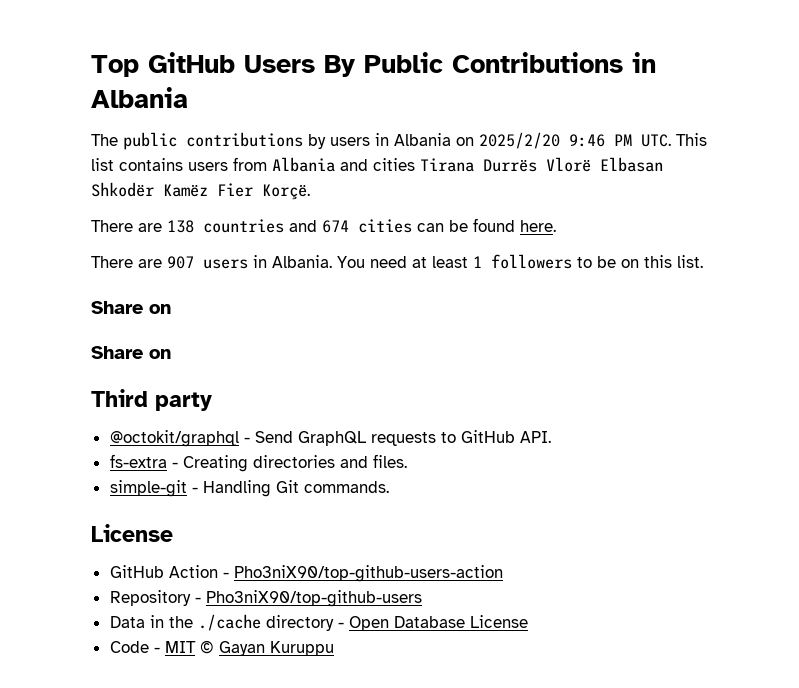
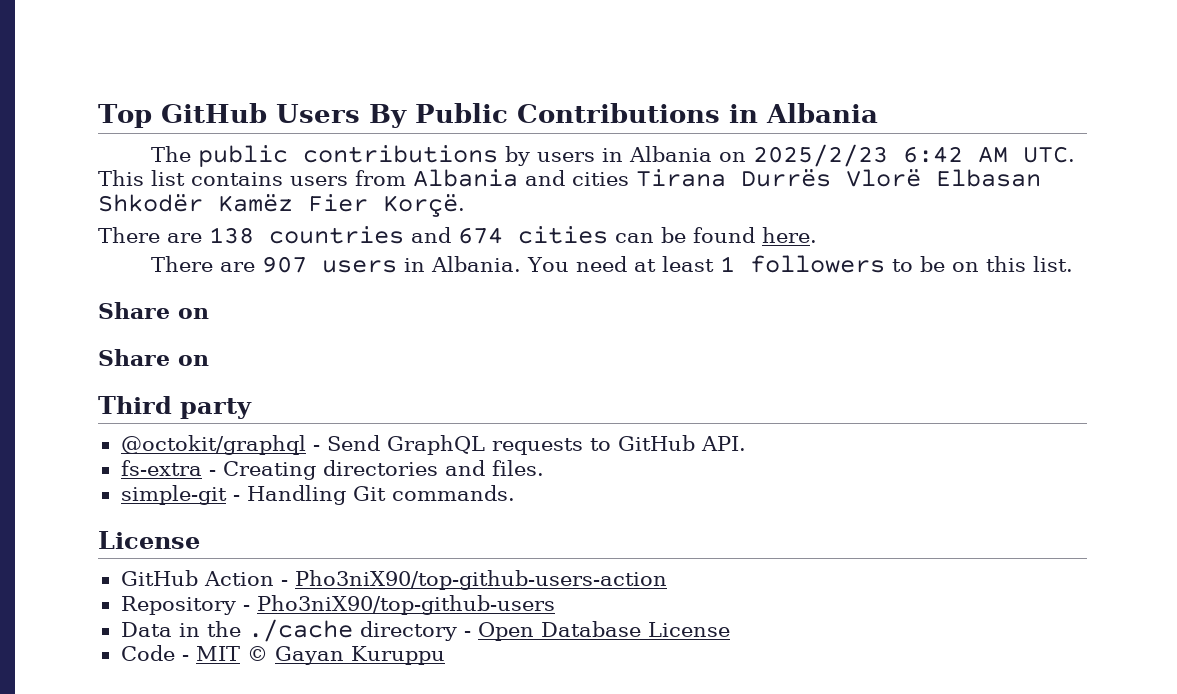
- The public contributions by users in Albania on 2025/2/20 9:46 PM UTC. This list contains users from Albania and cities Tirana Durrës Vlorë Elbasan Shkodër Kamëz Fier Korçë.
+ The public contributions by users in Albania on 2025/2/23 6:42 AM UTC. This list contains users from Albania and cities Tirana Durrës Vlorë Elbasan Shkodër Kamëz Fier Korçë.

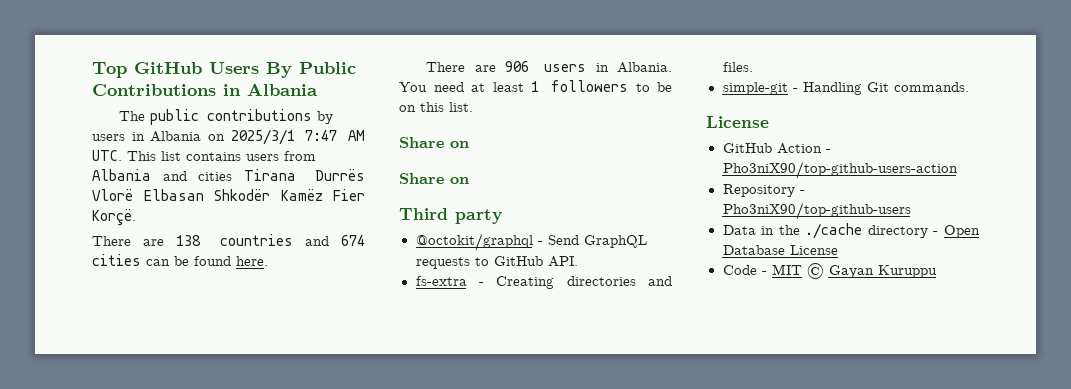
- The public contributions by users in Albania on 2025/2/23 6:42 AM UTC. This list contains users from Albania and cities Tirana Durrës Vlorë Elbasan Shkodër Kamëz Fier Korçë.
+ The public contributions by users in Albania on 2025/3/1 7:47 AM UTC. This list contains users from Albania and cities Tirana Durrës Vlorë Elbasan Shkodër Kamëz Fier Korçë.
- There are 907 users in Albania.
+ There are 906 users in Albania.

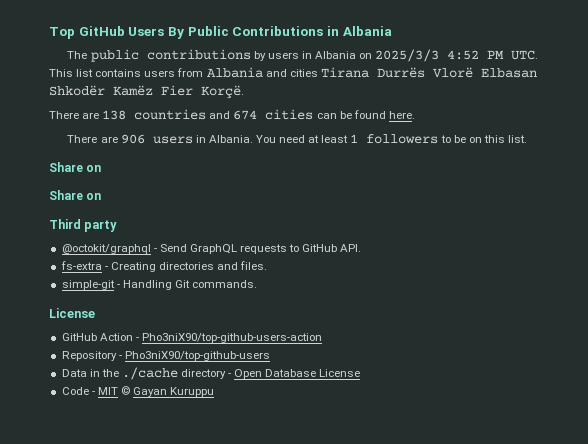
- The public contributions by users in Albania on 2025/3/1 7:47 AM UTC. This list contains users from Albania and cities Tirana Durrës Vlorë Elbasan Shkodër Kamëz Fier Korçë.
+ The public contributions by users in Albania on 2025/3/3 4:52 PM UTC. This list contains users from Albania and cities Tirana Durrës Vlorë Elbasan Shkodër Kamëz Fier Korçë.

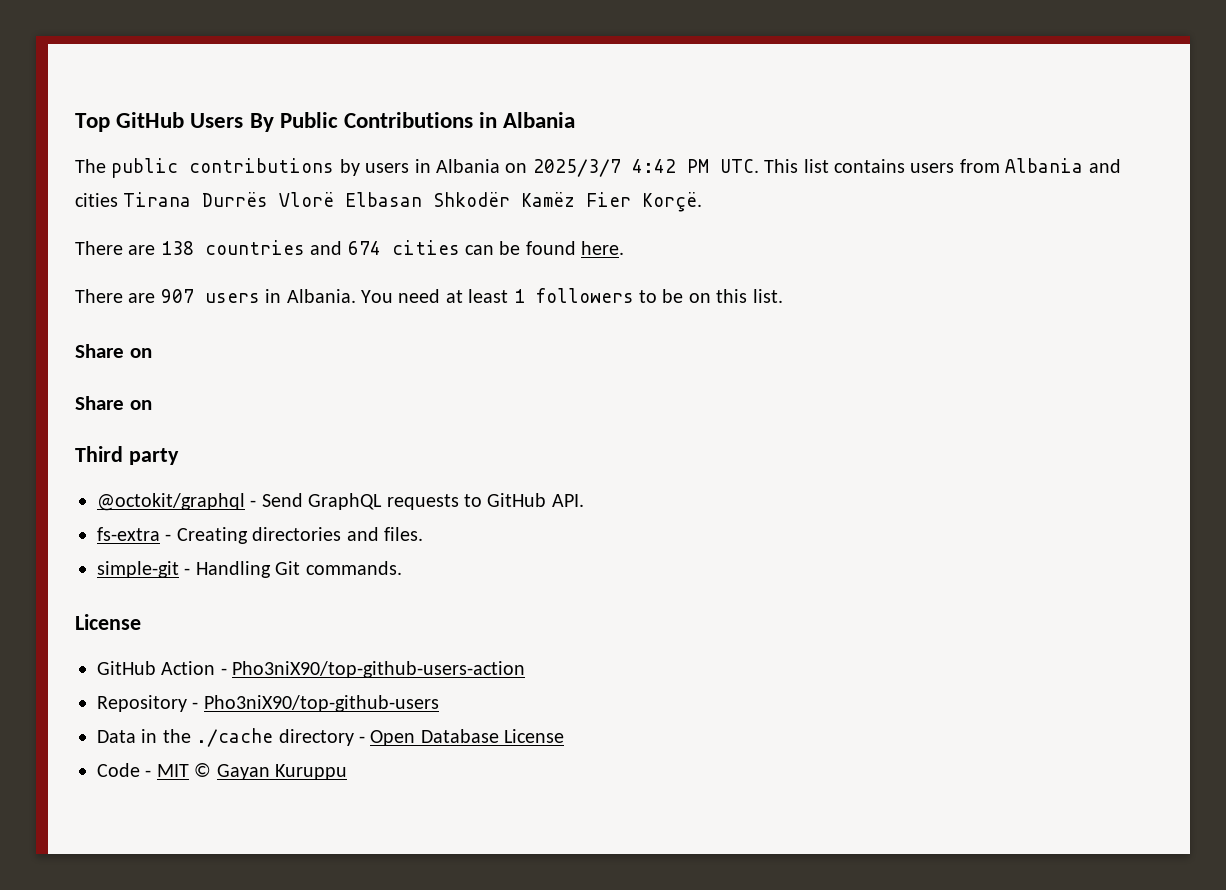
- The public contributions by users in Albania on 2025/3/3 4:52 PM UTC. This list contains users from Albania and cities Tirana Durrës Vlorë Elbasan Shkodër Kamëz Fier Korçë.
+ The public contributions by users in Albania on 2025/3/7 4:42 PM UTC. This list contains users from Albania and cities Tirana Durrës Vlorë Elbasan Shkodër Kamëz Fier Korçë.
- There are 906 users in Albania.
+ There are 907 users in Albania.

